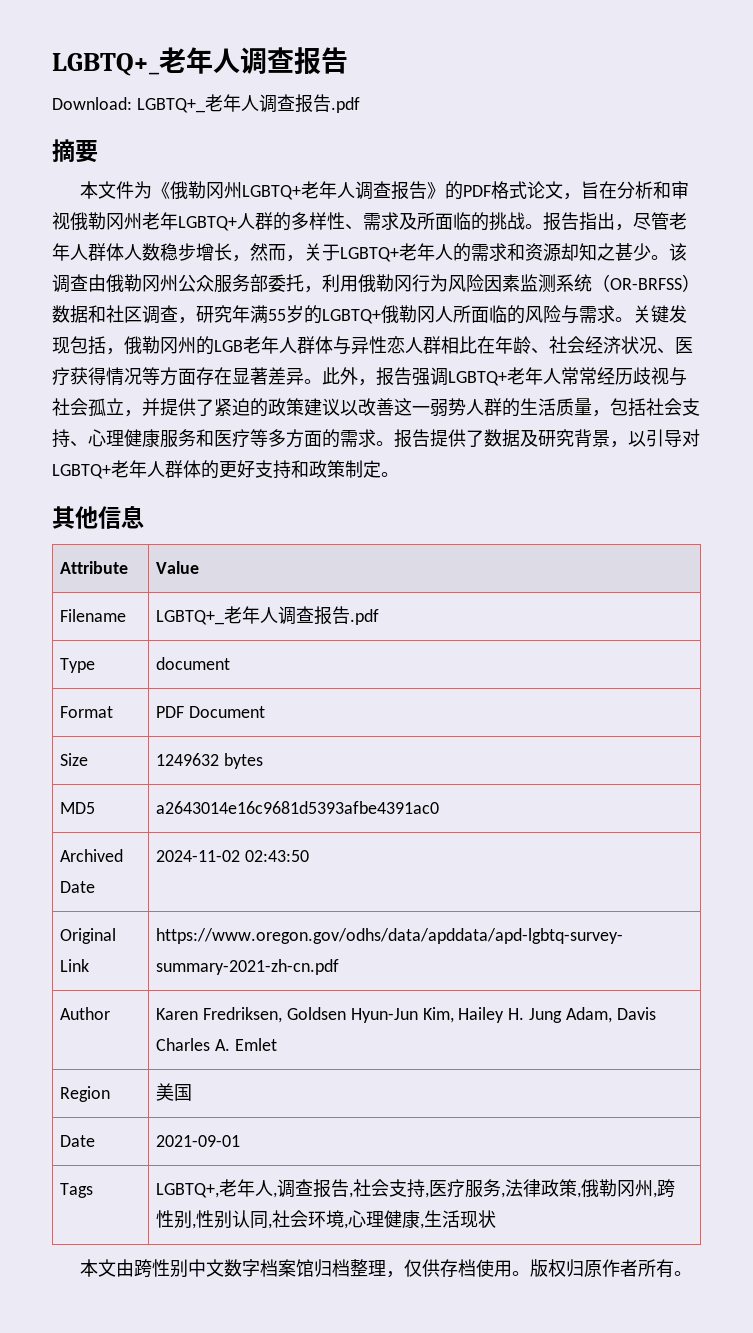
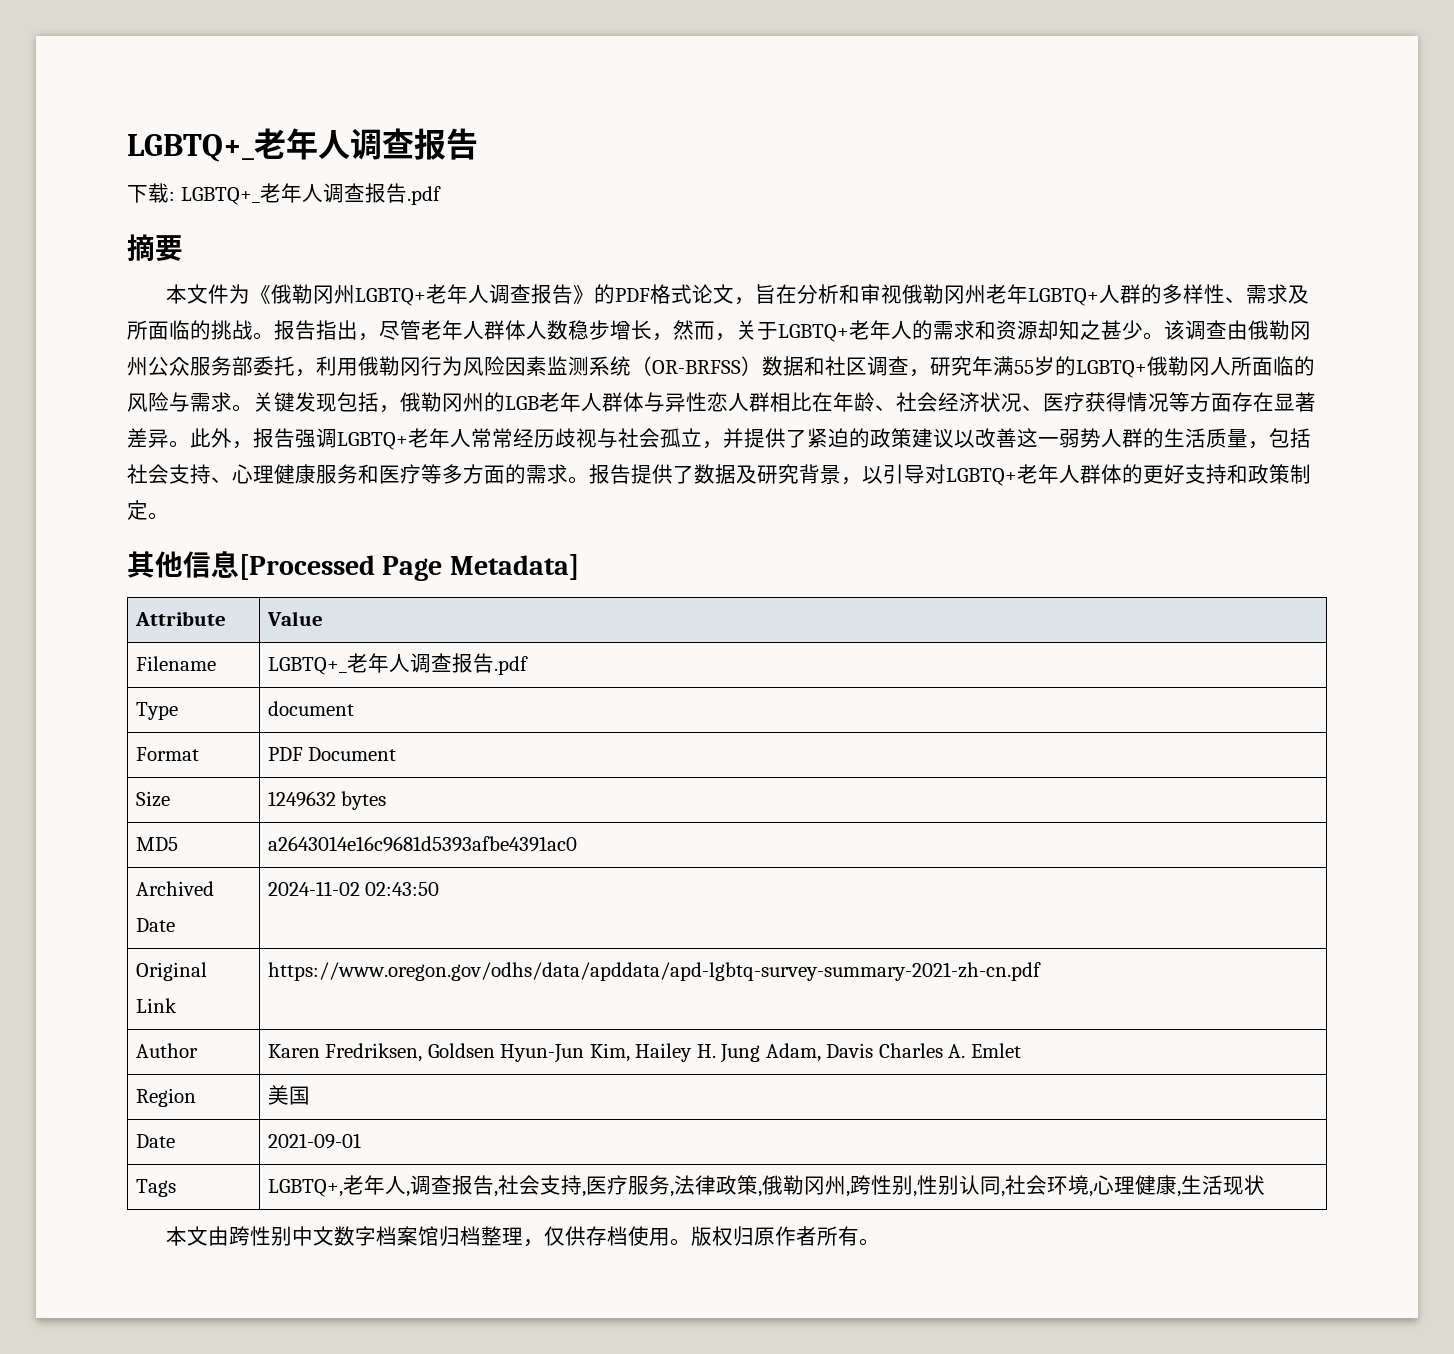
- Download: LGBTQ+_老年人调查报告.pdf
+ 下载: LGBTQ+_老年人调查报告.pdf
- 其他信息
+ 其他信息[Processed Page Metadata]

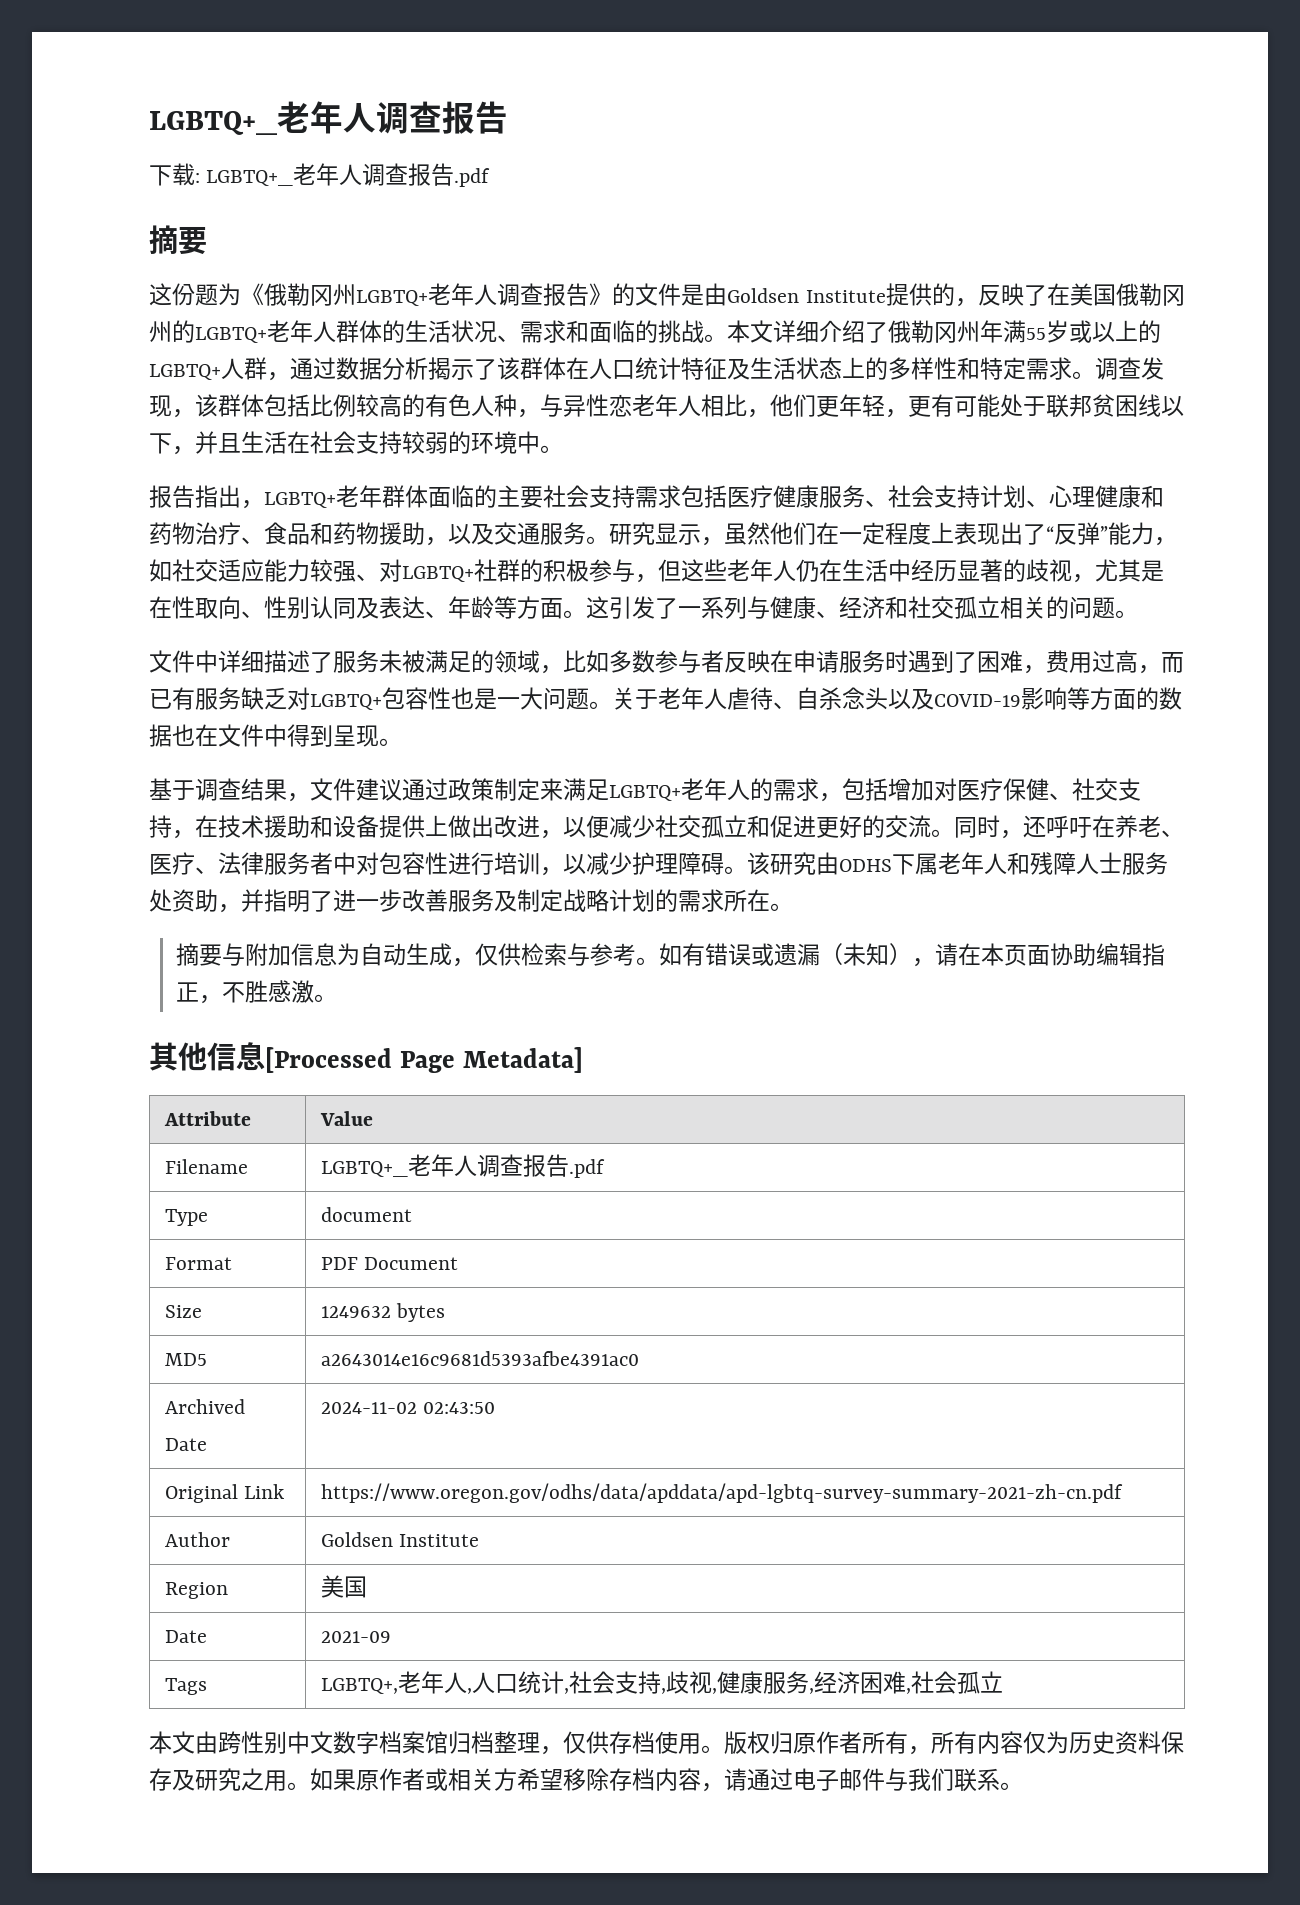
- 本文件为《俄勒冈州LGBTQ+老年人调查报告》的PDF格式论文，旨在分析和审视俄勒冈州老年LGBTQ+人群的多样性、需求及所面临的挑战。报告指出，尽管老年人群体人数稳步增长，然而，关于LGBTQ+老年人的需求和资源却知之甚少。该调查由俄勒冈州公众服务部委托，利用俄勒冈行为风险因素监测系统（OR-BRFSS）数据和社区调查，研究年满55岁的LGBTQ+俄勒冈人所面临的风险与需求。关键发现包括，俄勒冈州的LGB老年人群体与异性恋人群相比在年龄、社会经济状况、医疗获得情况等方面存在显著差异。此外，报告强调LGBTQ+老年人常常经历歧视与社会孤立，并提供了紧迫的政策建议以改善这一弱势人群的生活质量，包括社会支持、心理健康服务和医疗等多方面的需求。报告提供了数据及研究背景，以引导对LGBTQ+老年人群体的更好支持和政策制定。
+ 这份题为《俄勒冈州LGBTQ+老年人调查报告》的文件是由Goldsen Institute提供的，反映了在美国俄勒冈州的LGBTQ+老年人群体的生活状况、需求和面临的挑战。本文详细介绍了俄勒冈州年满55岁或以上的LGBTQ+人群，通过数据分析揭示了该群体在人口统计特征及生活状态上的多样性和特定需求。调查发现，该群体包括比例较高的有色人种，与异性恋老年人相比，他们更年轻，更有可能处于联邦贫困线以下，并且生活在社会支持较弱的环境中。
+ 报告指出，LGBTQ+老年群体面临的主要社会支持需求包括医疗健康服务、社会支持计划、心理健康和药物治疗、食品和药物援助，以及交通服务。研究显示，虽然他们在一定程度上表现出了“反弹”能力，如社交适应能力较强、对LGBTQ+社群的积极参与，但这些老年人仍在生活中经历显著的歧视，尤其是在性取向、性别认同及表达、年龄等方面。这引发了一系列与健康、经济和社交孤立相关的问题。
+ 文件中详细描述了服务未被满足的领域，比如多数参与者反映在申请服务时遇到了困难，费用过高，而已有服务缺乏对LGBTQ+包容性也是一大问题。关于老年人虐待、自杀念头以及COVID-19影响等方面的数据也在文件中得到呈现。
+ 基于调查结果，文件建议通过政策制定来满足LGBTQ+老年人的需求，包括增加对医疗保健、社交支持，在技术援助和设备提供上做出改进，以便减少社交孤立和促进更好的交流。同时，还呼吁在养老、医疗、法律服务者中对包容性进行培训，以减少护理障碍。该研究由ODHS下属老年人和残障人士服务处资助，并指明了进一步改善服务及制定战略计划的需求所在。
+ 摘要与附加信息为自动生成，仅供检索与参考。如有错误或遗漏（未知），请在本页面协助编辑指正，不胜感激。
- Author | Karen Fredriksen, Goldsen Hyun-Jun Kim, Hailey H. Jung Adam, Davis Charles A. Emlet
+ Author | Goldsen Institute
- Date | 2021-09-01
+ Date | 2021-09
- Tags | LGBTQ+,老年人,调查报告,社会支持,医疗服务,法律政策,俄勒冈州,跨性别,性别认同,社会环境,心理健康,生活现状
+ Tags | LGBTQ+,老年人,人口统计,社会支持,歧视,健康服务,经济困难,社会孤立
- 版权归原作者所有。
+ 版权归原作者所有，所有内容仅为历史资料保存及研究之用。如果原作者或相关方希望移除存档内容，请通过电子邮件与我们联系。

